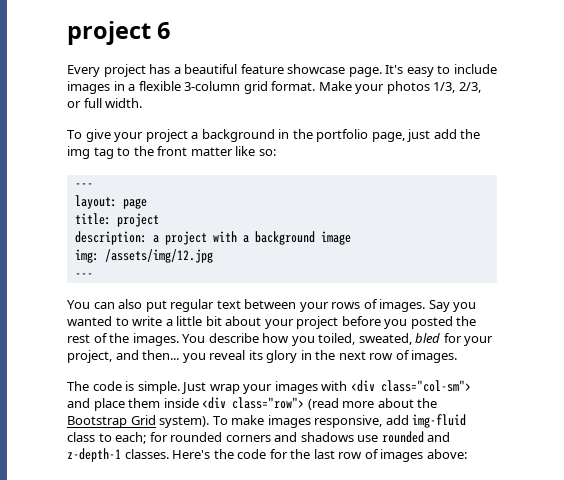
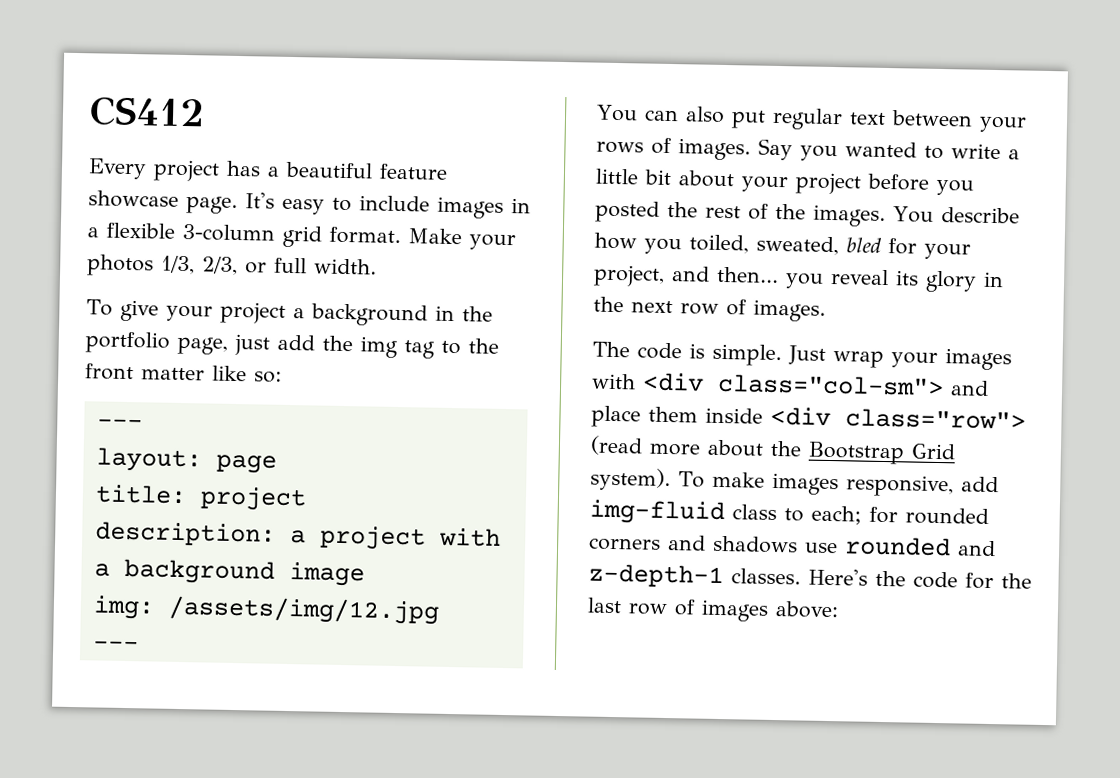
- project 6
+ CS412

